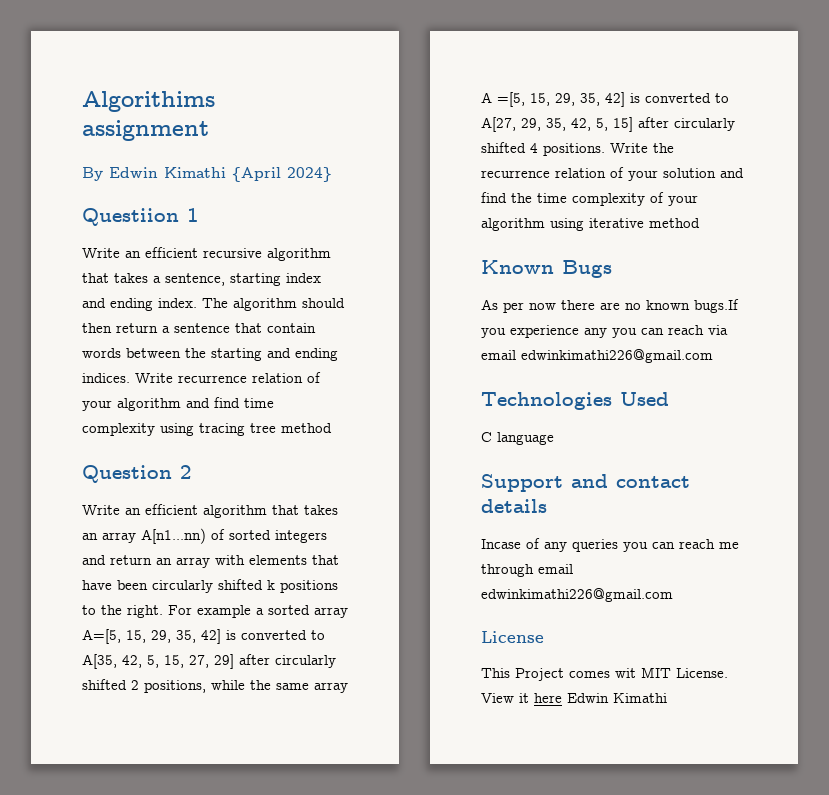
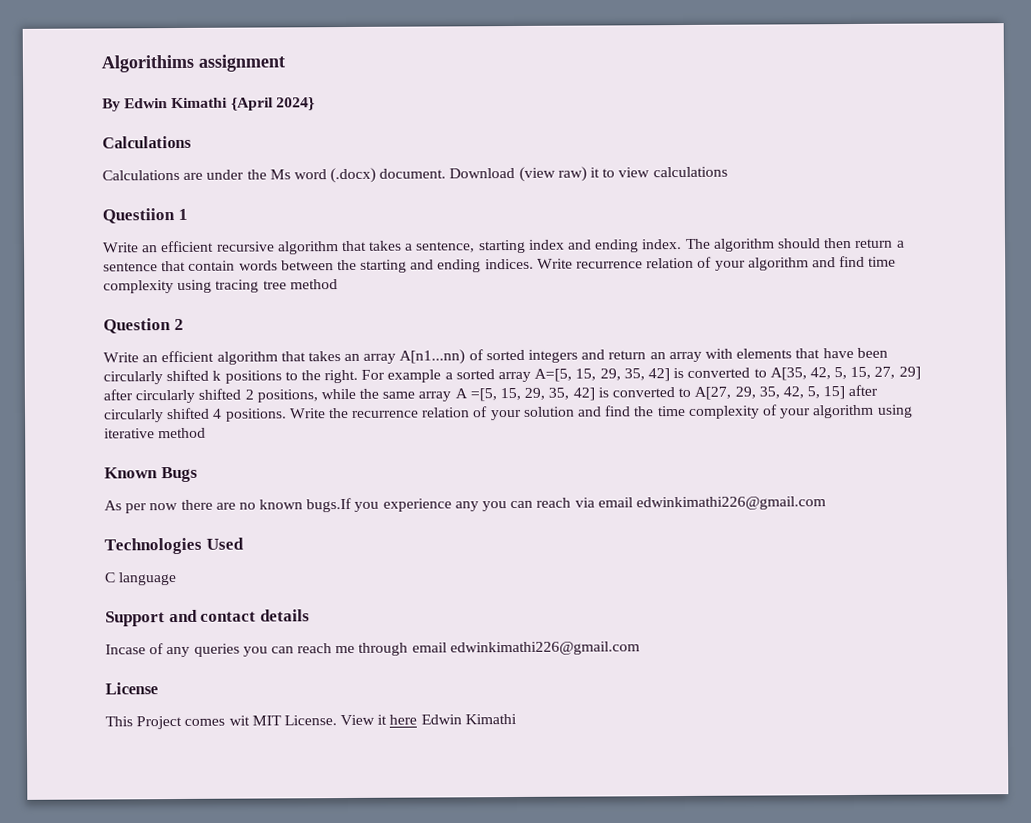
  By Edwin Kimathi {April 2024}
+ Calculations
+ Calculations are under the Ms word (.docx) document. Download (view raw) it to view calculations

